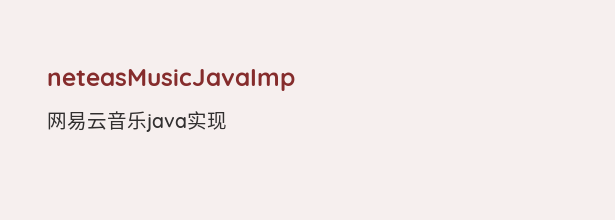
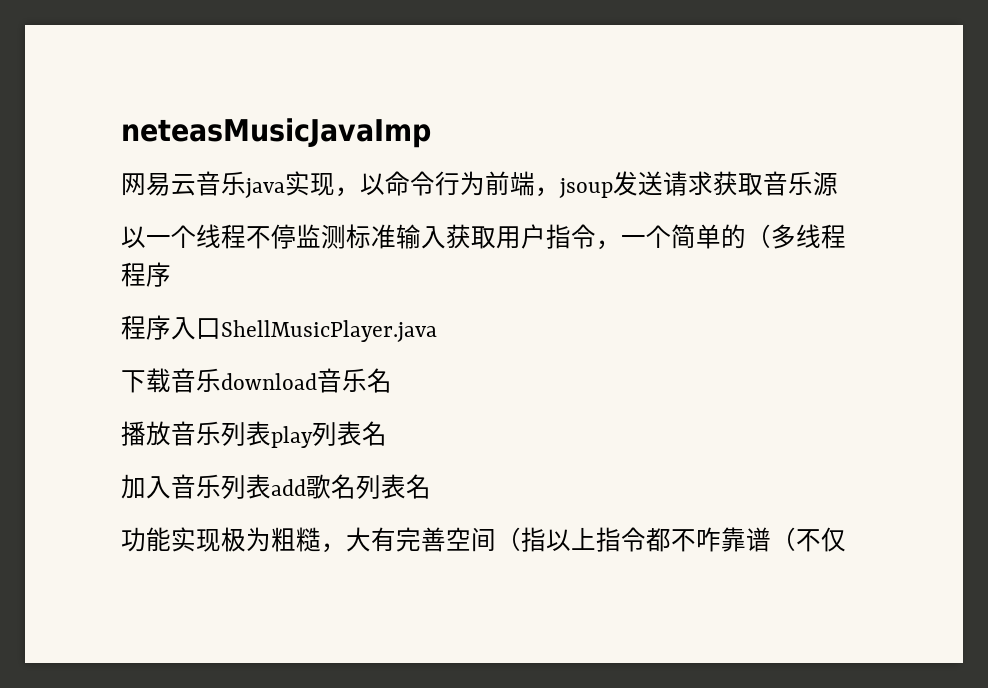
- 网易云音乐java实现
+ 网易云音乐java实现，以命令行为前端，jsoup发送请求获取音乐源
+ 以一个线程不停监测标准输入获取用户指令，一个简单的（多线程程序
+ 程序入口ShellMusicPlayer.java
+ 下载音乐download音乐名
+ 播放音乐列表play列表名
+ 加入音乐列表add歌名列表名
+ 功能实现极为粗糙，大有完善空间（指以上指令都不咋靠谱（不仅

